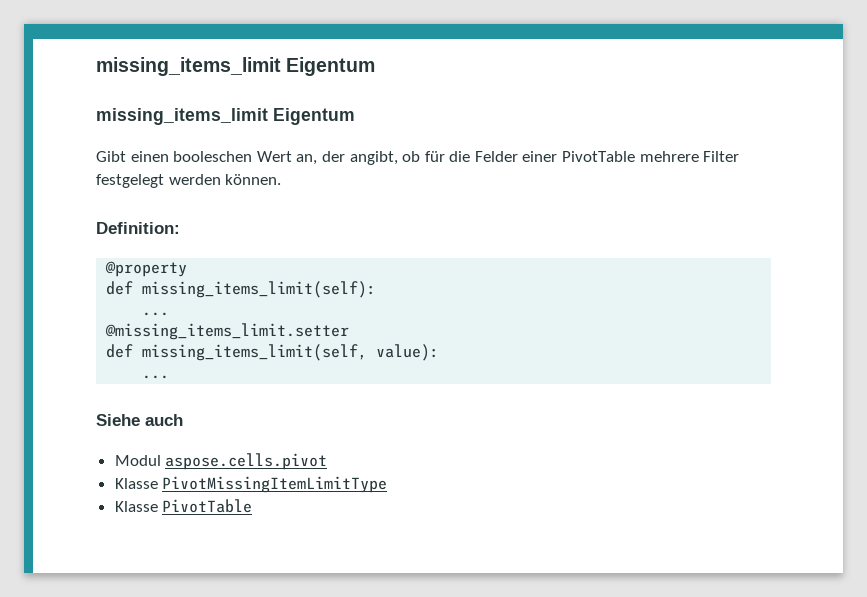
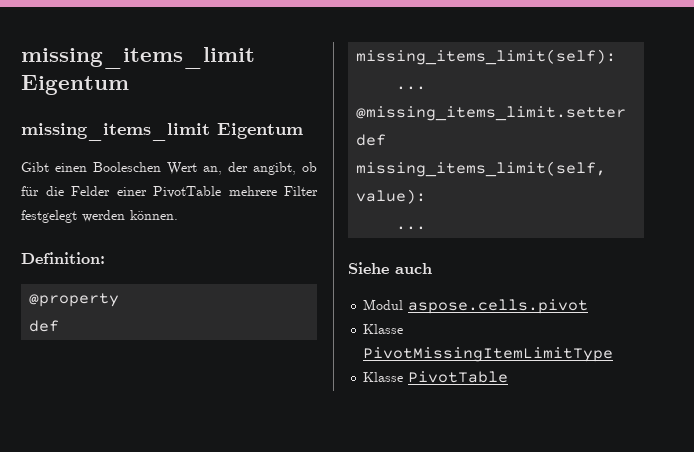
- Gibt einen booleschen Wert an, der angibt, ob für die Felder einer PivotTable mehrere Filter festgelegt werden können.
+ Gibt einen Booleschen Wert an, der angibt, ob für die Felder einer PivotTable mehrere Filter festgelegt werden können.

